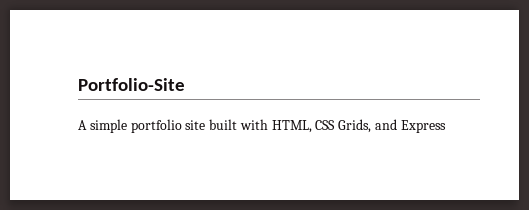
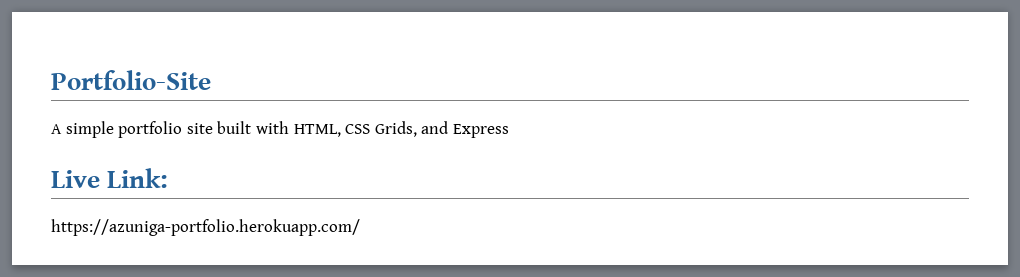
+ Live Link:
+ https://azuniga-portfolio.herokuapp.com/

